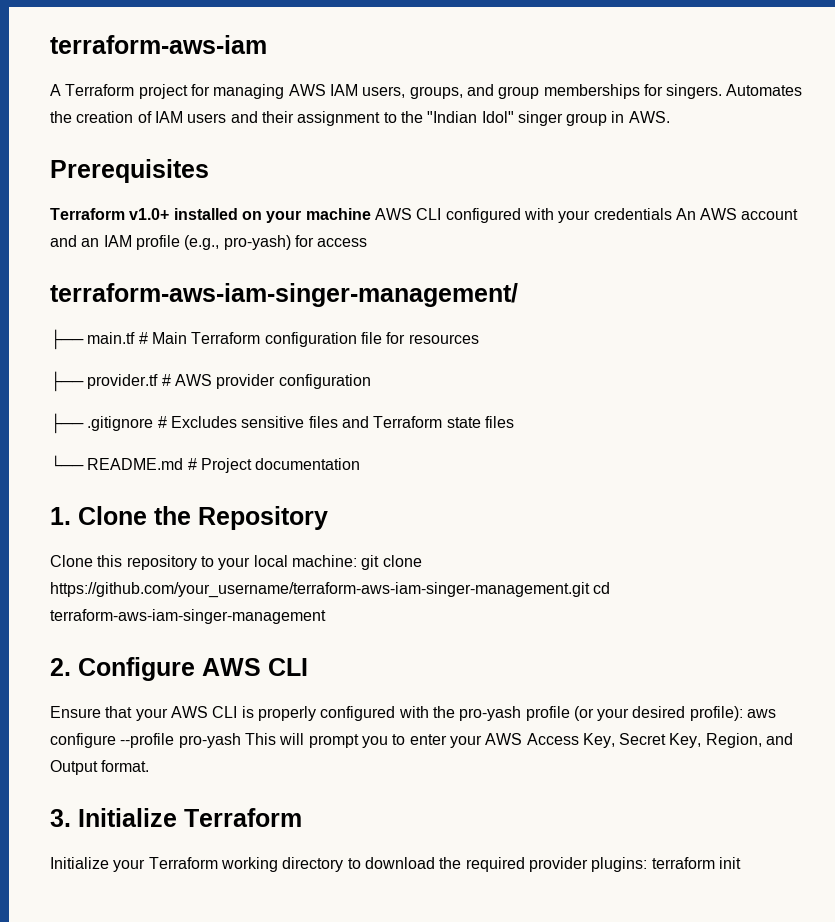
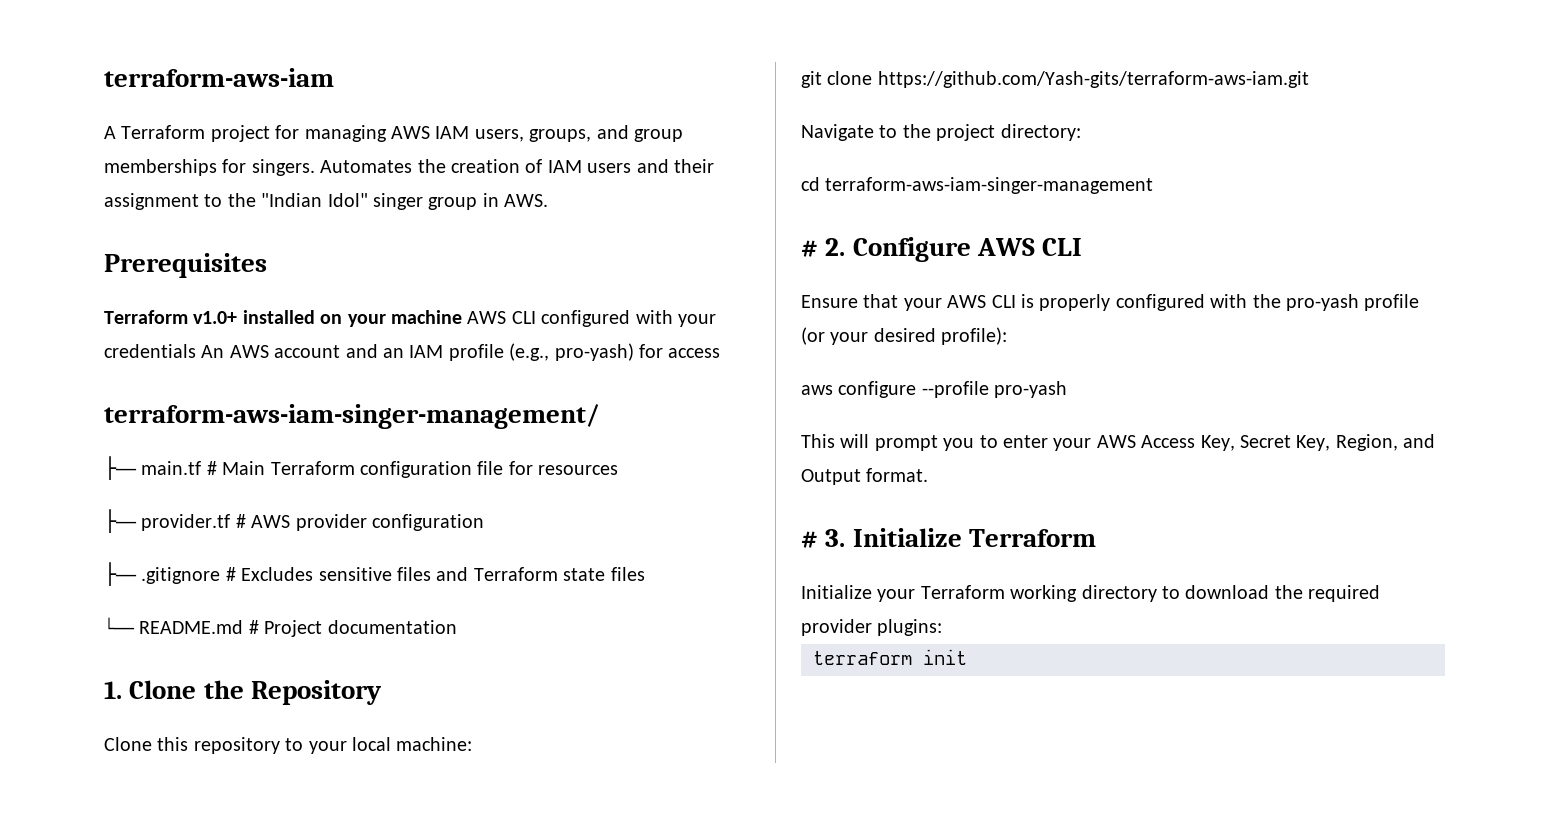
- Clone this repository to your local machine: git clone https://github.com/your_username/terraform-aws-iam-singer-management.git cd terraform-aws-iam-singer-management
+ Clone this repository to your local machine:
+ git clone https://github.com/Yash-gits/terraform-aws-iam.git
+ Navigate to the project directory:
+ cd terraform-aws-iam-singer-management
- 2. Configure AWS CLI
+ # 2. Configure AWS CLI
- Ensure that your AWS CLI is properly configured with the pro-yash profile (or your desired profile): aws configure --profile pro-yash This will prompt you to enter your AWS Access Key, Secret Key, Region, and Output format.
+ Ensure that your AWS CLI is properly configured with the pro-yash profile (or your desired profile):
+ aws configure --profile pro-yash
+ This will prompt you to enter your AWS Access Key, Secret Key, Region, and Output format.
- 3. Initialize Terraform
+ # 3. Initialize Terraform
- Initialize your Terraform working directory to download the required provider plugins: terraform init
+ Initialize your Terraform working directory to download the required provider plugins:
+ terraform init

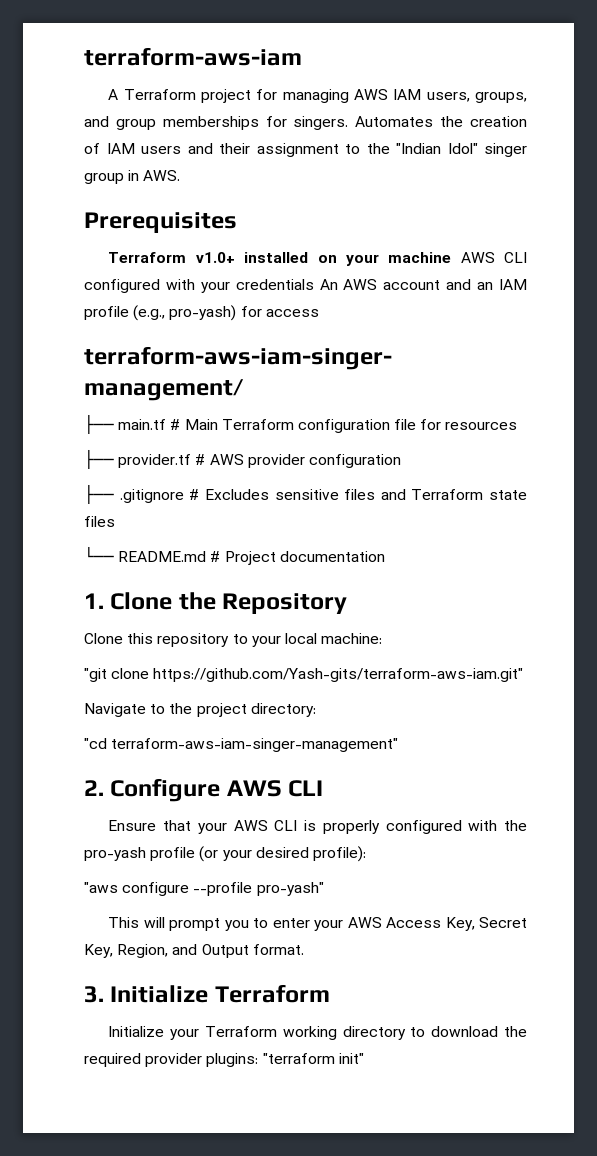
- git clone https://github.com/Yash-gits/terraform-aws-iam.git
+ "git clone https://github.com/Yash-gits/terraform-aws-iam.git"
- cd terraform-aws-iam-singer-management
- # 2. Configure AWS CLI
+ "cd terraform-aws-iam-singer-management"
+ 2. Configure AWS CLI
- aws configure --profile pro-yash
+ "aws configure --profile pro-yash"
- # 3. Initialize Terraform
+ 3. Initialize Terraform
- Initialize your Terraform working directory to download the required provider plugins:
- terraform init
+ Initialize your Terraform working directory to download the required provider plugins: "terraform init"

